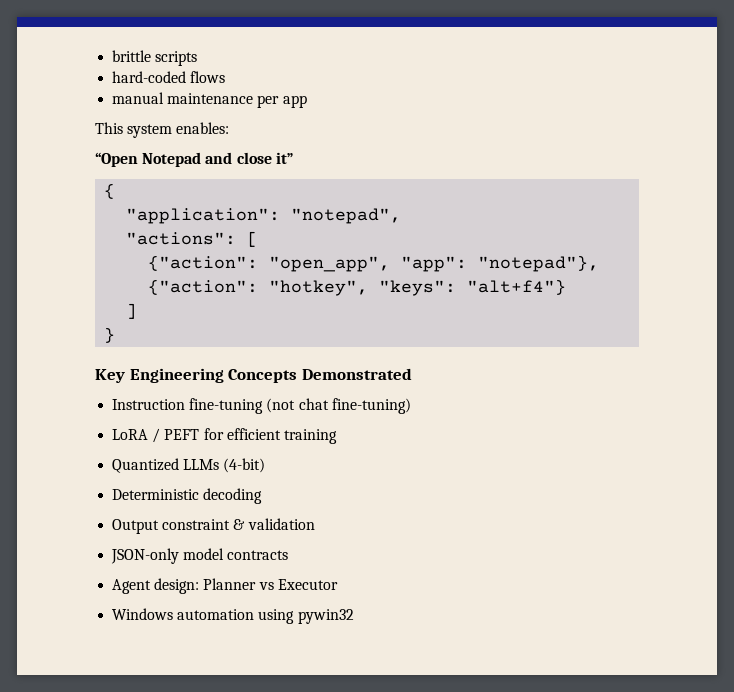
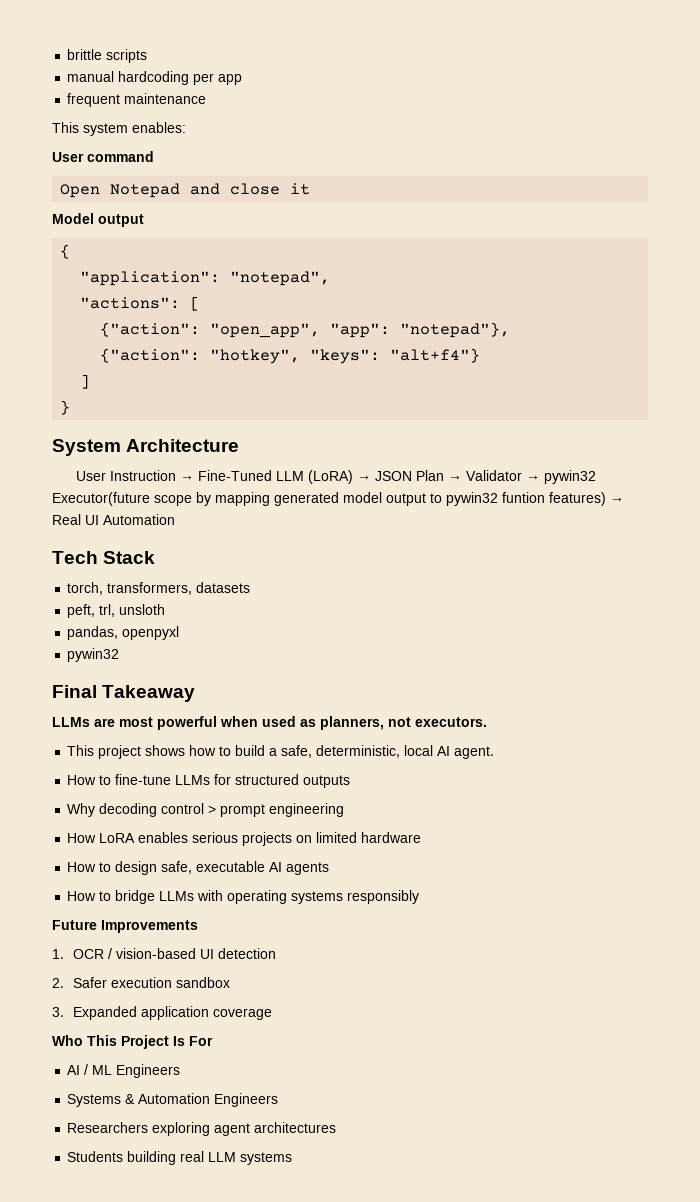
- hard-coded flows
- manual maintenance per app
+ manual hardcoding per app
+ frequent maintenance
- “Open Notepad and close it”
+ User command
+ Open Notepad and close it
+ Model output
- Key Engineering Concepts Demonstrated
- Instruction fine-tuning (not chat fine-tuning)
- LoRA / PEFT for efficient training
- Quantized LLMs (4-bit)
- Deterministic decoding
- Output constraint & validation
- JSON-only model contracts
- Agent design: Planner vs Executor
- Windows automation using pywin32
+ System Architecture
+ User Instruction → Fine-Tuned LLM (LoRA) → JSON Plan → Validator → pywin32 Executor(future scope by mapping generated model output to pywin32 funtion features) → Real UI Automation
+ Tech Stack
+ torch, transformers, datasets
+ peft, trl, unsloth
+ pandas, openpyxl
+ pywin32
+ Final Takeaway
+ LLMs are most powerful when used as planners, not executors.
+ This project shows how to build a safe, deterministic, local AI agent.
+ How to fine-tune LLMs for structured outputs
+ Why decoding control > prompt engineering
+ How LoRA enables serious projects on limited hardware
+ How to design safe, executable AI agents
+ How to bridge LLMs with operating systems responsibly
+ Future Improvements
+ 1. OCR / vision-based UI detection
+ 2. Safer execution sandbox
+ 3. Expanded application coverage
+ Who This Project Is For
+ AI / ML Engineers
+ Systems & Automation Engineers
+ Researchers exploring agent architectures
+ Students building real LLM systems

